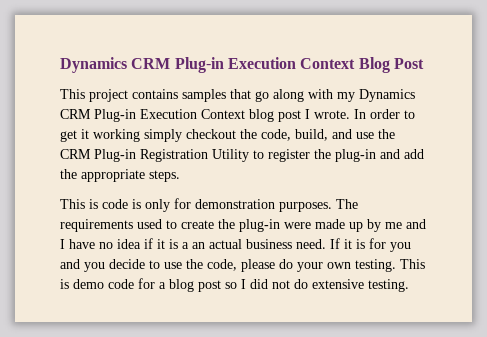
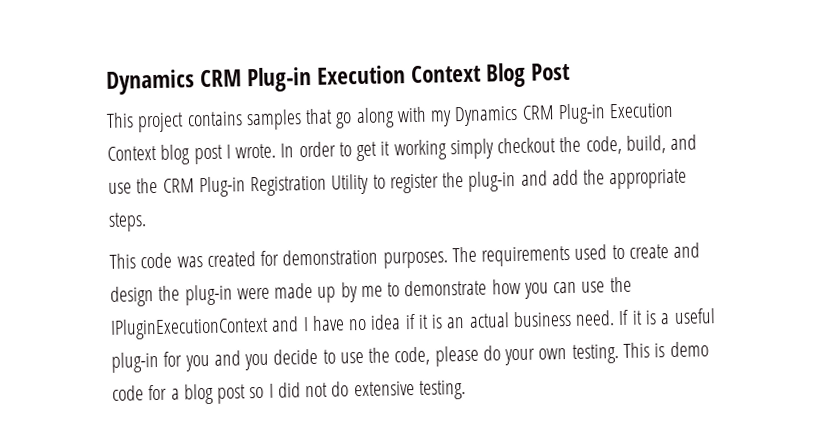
- This is code is only for demonstration purposes.
+ This code was created for demonstration purposes.
- The requirements used to create the plug-in were made up by me and I have no idea if it is a an actual business need.
+ The requirements used to create and design the plug-in were made up by me to demonstrate how you can use the IPluginExecutionContext and I have no idea if it is an actual business need.
- If it is for you and you decide to use the code, please do your own testing.
+ If it is a useful plug-in for you and you decide to use the code, please do your own testing.

